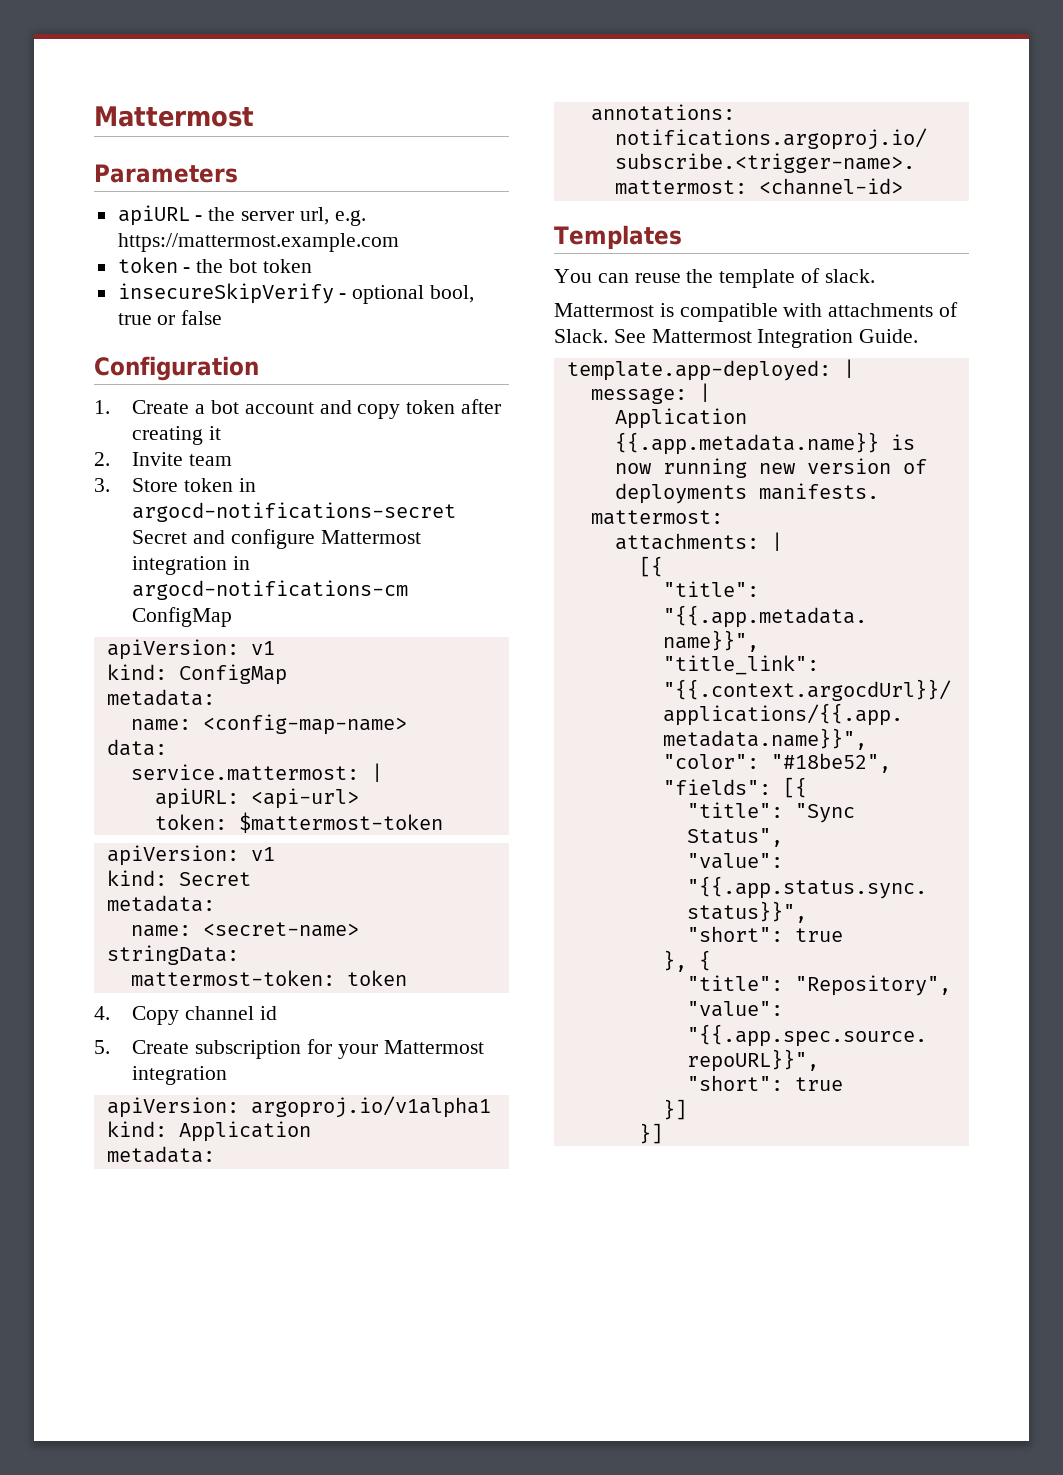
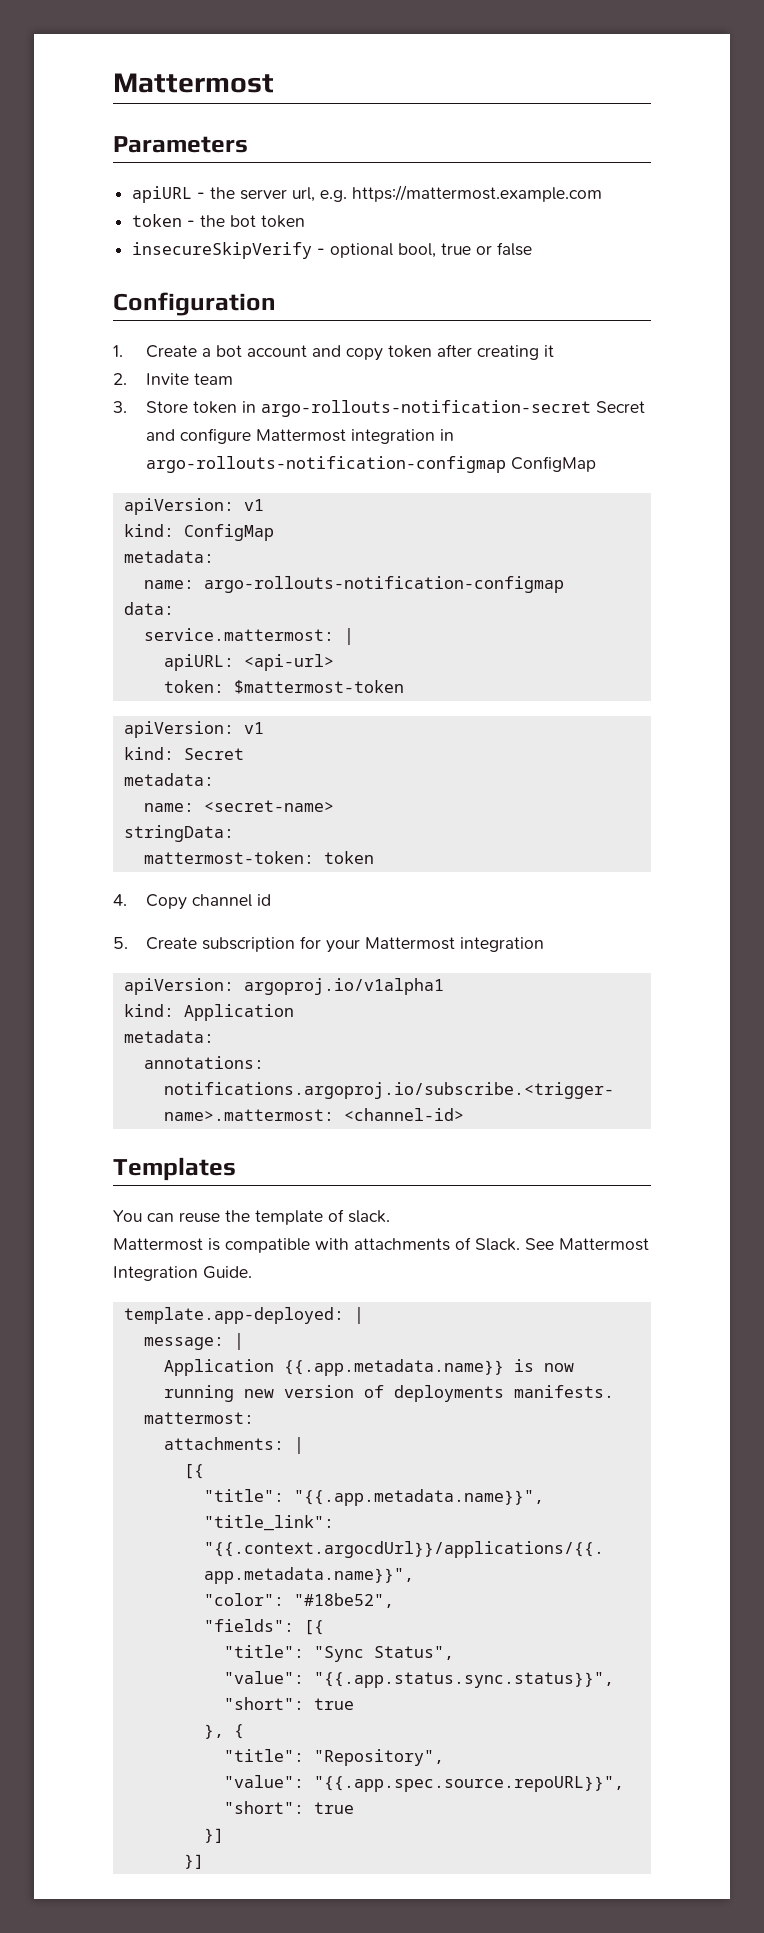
- 3. Store token in argocd-notifications-secret Secret and configure Mattermost integration in argocd-notifications-cm ConfigMap
+ 3. Store token in argo-rollouts-notification-secret Secret and configure Mattermost integration in argo-rollouts-notification-configmap ConfigMap
- name: <config-map-name>
+ name: argo-rollouts-notification-configmap

